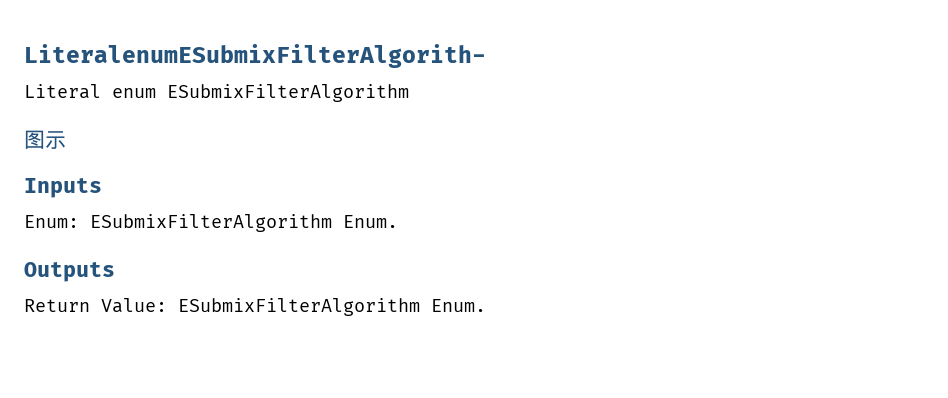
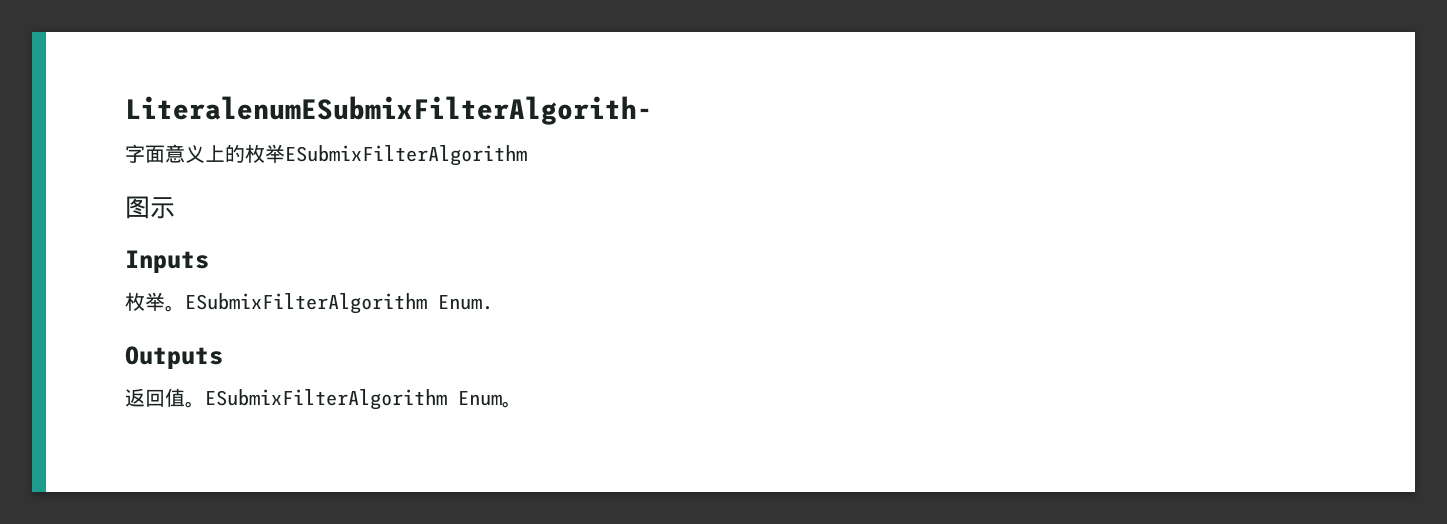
- Literal enum ESubmixFilterAlgorithm
+ 字面意义上的枚举ESubmixFilterAlgorithm
- Enum: ESubmixFilterAlgorithm Enum.
+ 枚举。ESubmixFilterAlgorithm Enum.
- Return Value: ESubmixFilterAlgorithm Enum.
+ 返回值。ESubmixFilterAlgorithm Enum。

